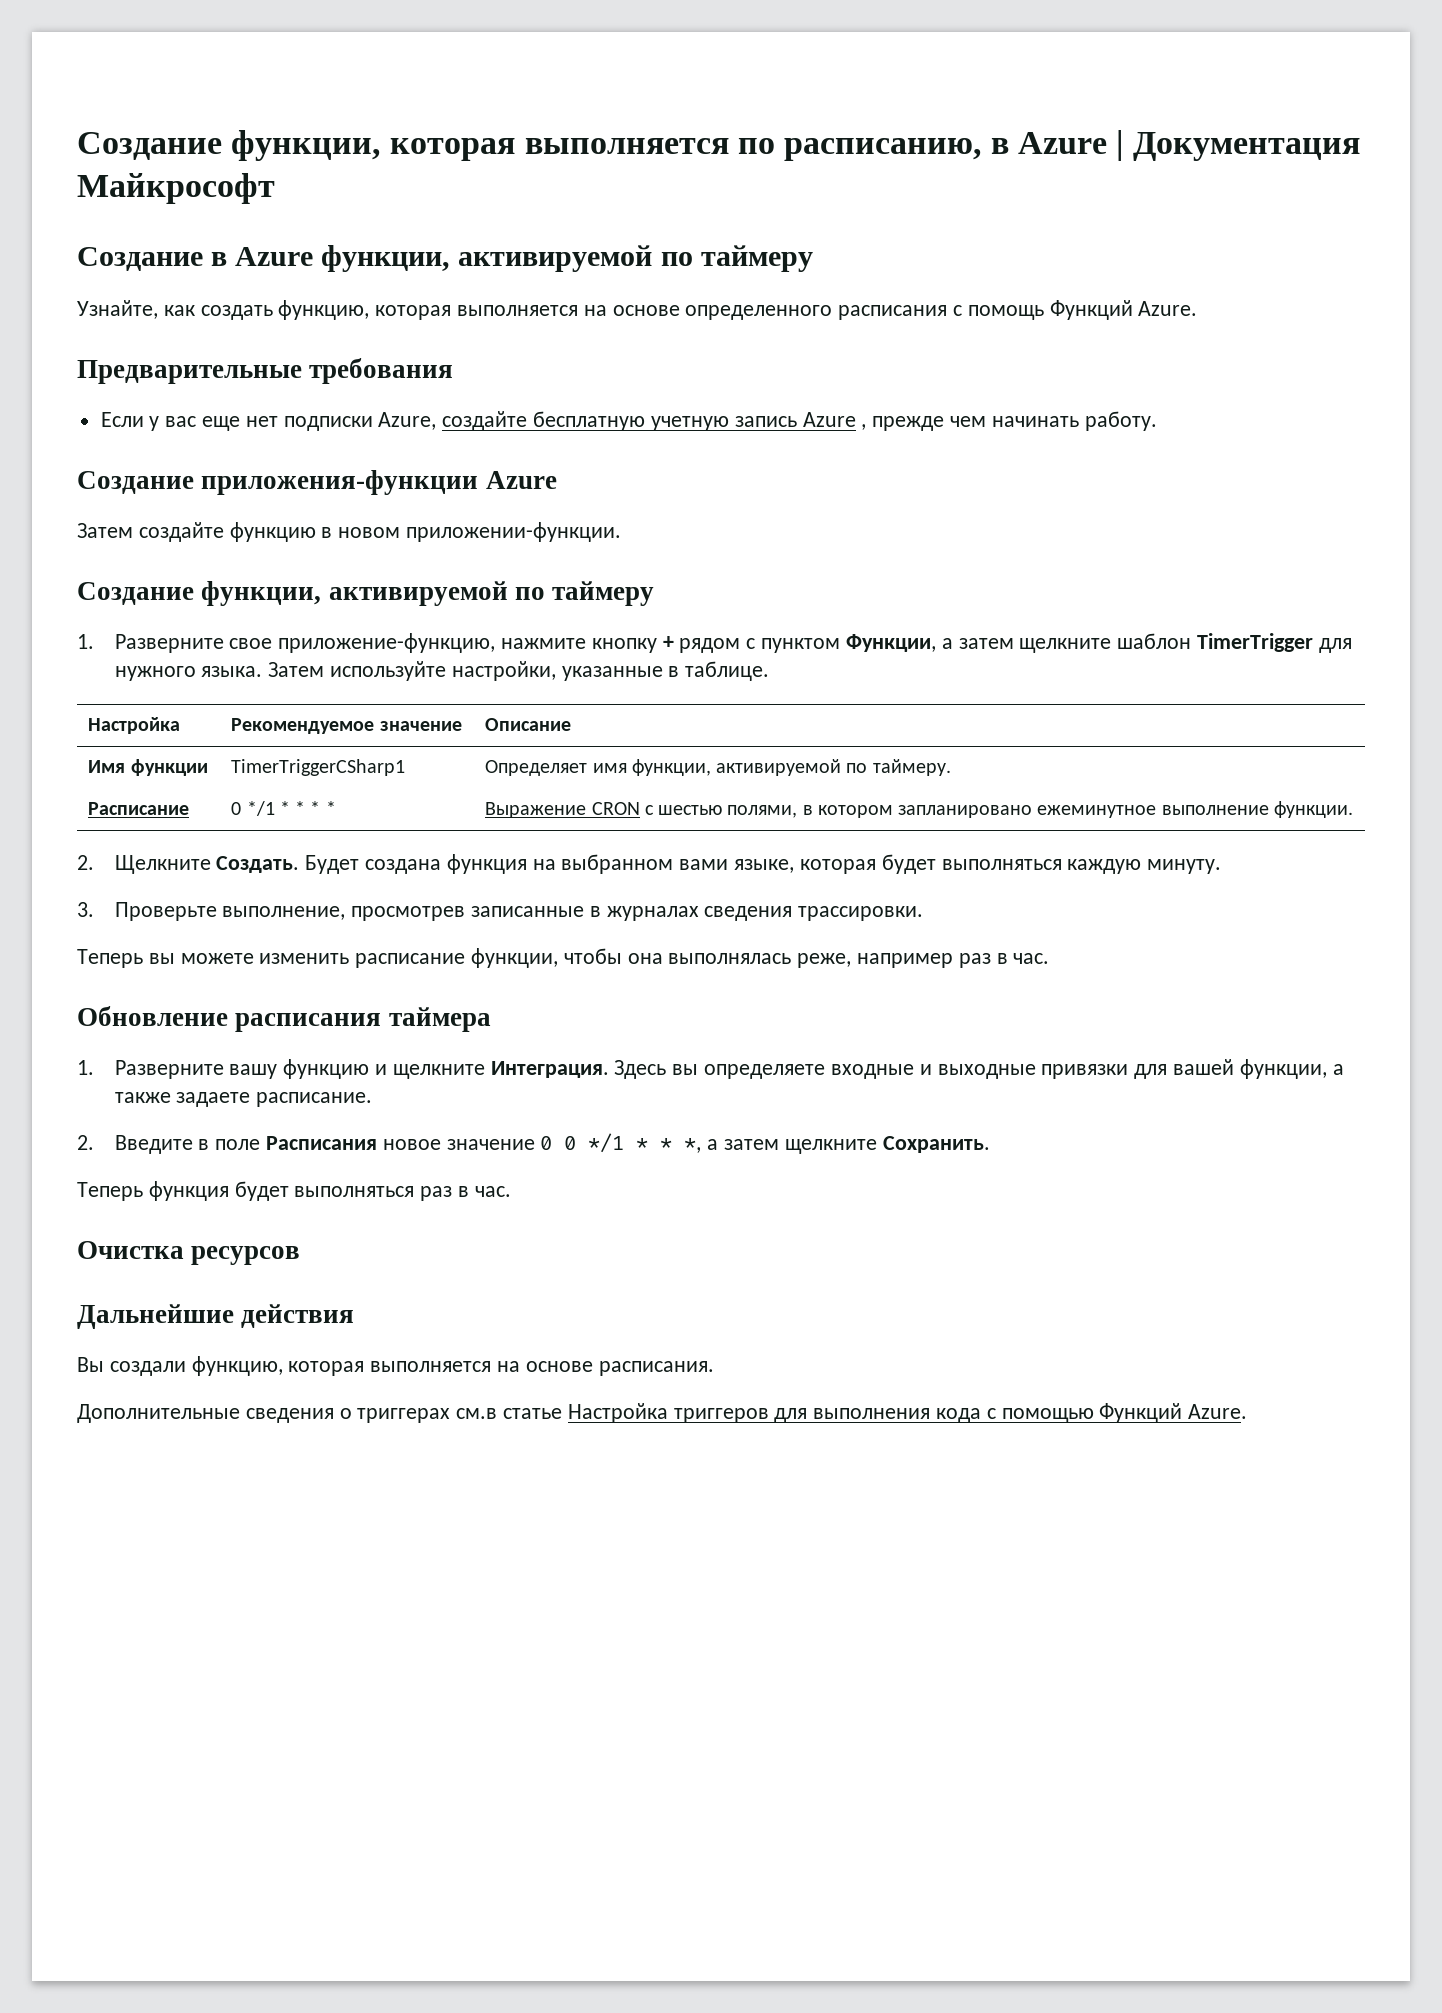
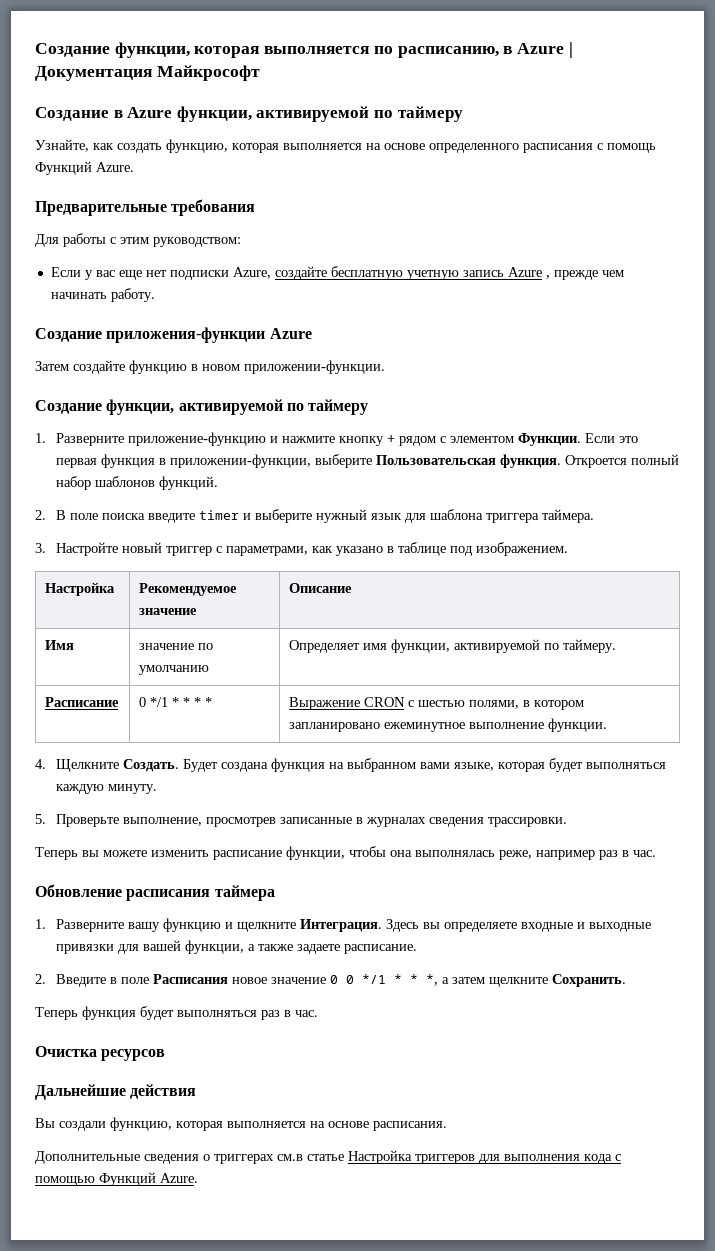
+ Для работы с этим руководством:
- 1. Разверните свое приложение-функцию, нажмите кнопку + рядом с пунктом Функции, а затем щелкните шаблон TimerTrigger для нужного языка. Затем используйте настройки, указанные в таблице.
+ 1. Разверните приложение-функцию и нажмите кнопку + рядом с элементом Функции. Если это первая функция в приложении-функции, выберите Пользовательская функция. Откроется полный набор шаблонов функций.
+ 2. В поле поиска введите timer и выберите нужный язык для шаблона триггера таймера.
+ 3. Настройте новый триггер с параметрами, как указано в таблице под изображением.
- Имя функции | TimerTriggerCSharp1 | Определяет имя функции, активируемой по таймеру.
+ Имя | значение по умолчанию | Определяет имя функции, активируемой по таймеру.
- 2. Щелкните Создать.
+ 4. Щелкните Создать.
- 3. Проверьте выполнение, просмотрев записанные в журналах сведения трассировки.
+ 5. Проверьте выполнение, просмотрев записанные в журналах сведения трассировки.

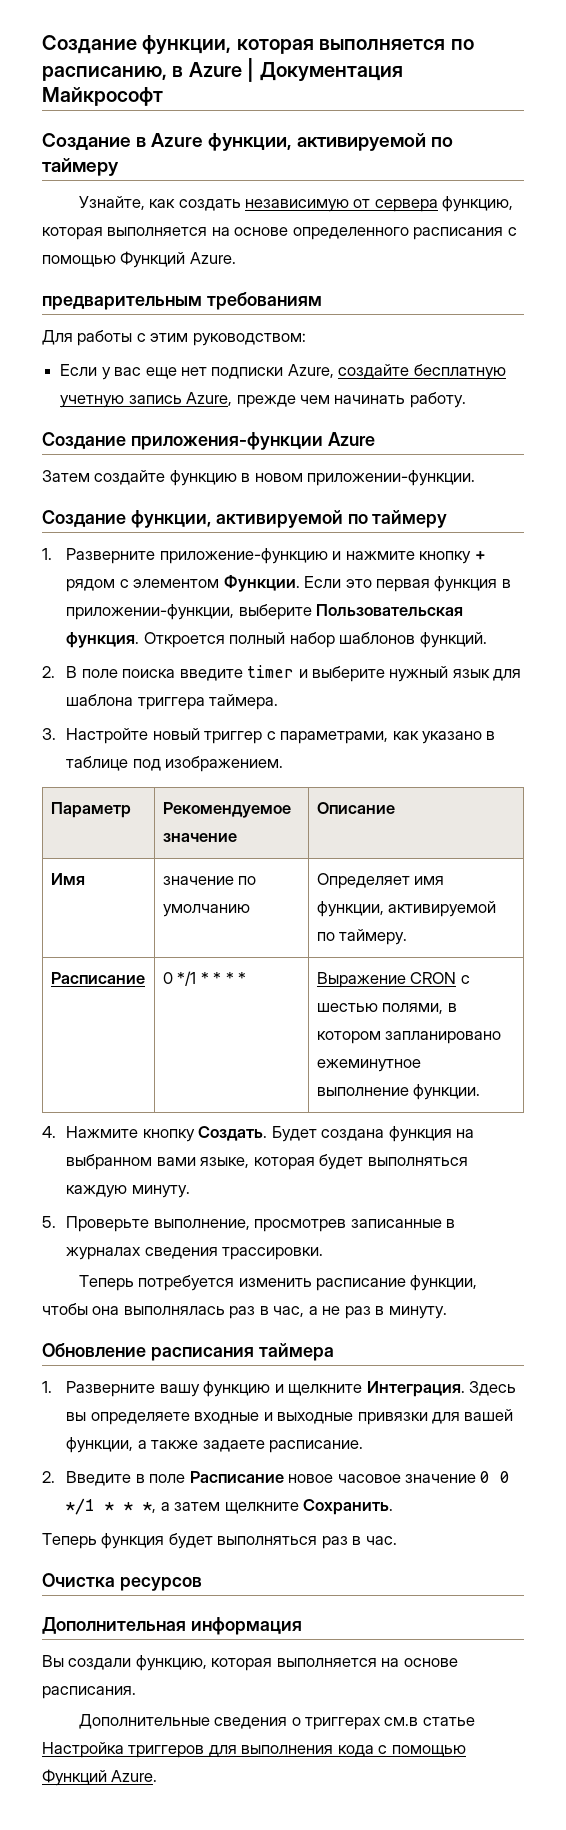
- Узнайте, как создать функцию, которая выполняется на основе определенного расписания с помощь Функций Azure.
+ Узнайте, как создать независимую от сервера функцию, которая выполняется на основе определенного расписания с помощью Функций Azure.
- Предварительные требования
+ предварительным требованиям
- Если у вас еще нет подписки Azure, создайте бесплатную учетную запись Azure , прежде чем начинать работу.
+ Если у вас еще нет подписки Azure, создайте бесплатную учетную запись Azure, прежде чем начинать работу.
- Настройка | Рекомендуемое значение | Описание
+ Параметр | Рекомендуемое значение | Описание
- 4. Щелкните Создать.
+ 4. Нажмите кнопку Создать.
- Теперь вы можете изменить расписание функции, чтобы она выполнялась реже, например раз в час.
+ Теперь потребуется изменить расписание функции, чтобы она выполнялась раз в час, а не раз в минуту.
- 2. Введите в поле Расписания новое значение 0 0 */1 * * *, а затем щелкните Сохранить.
+ 2. Введите в поле Расписание новое часовое значение 0 0 */1 * * *, а затем щелкните Сохранить.
- Дальнейшие действия
+ Дополнительная информация

